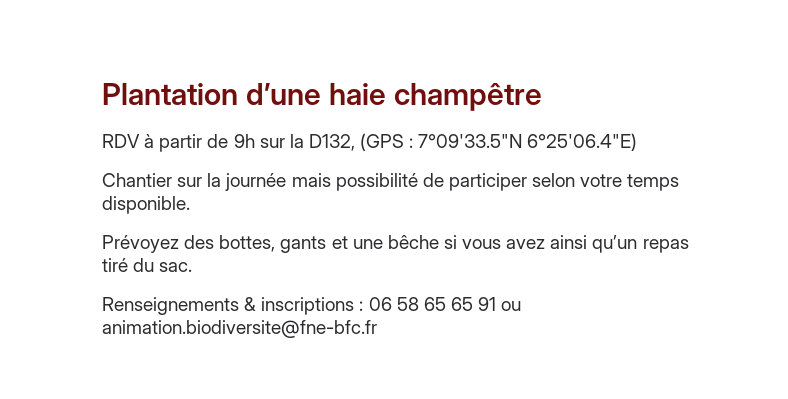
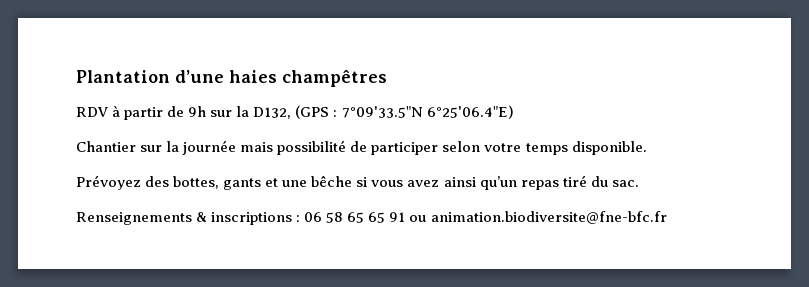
- Plantation d’une haie champêtre
+ Plantation d’une haies champêtres

